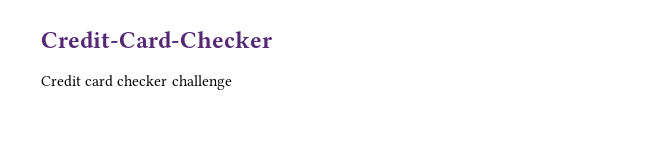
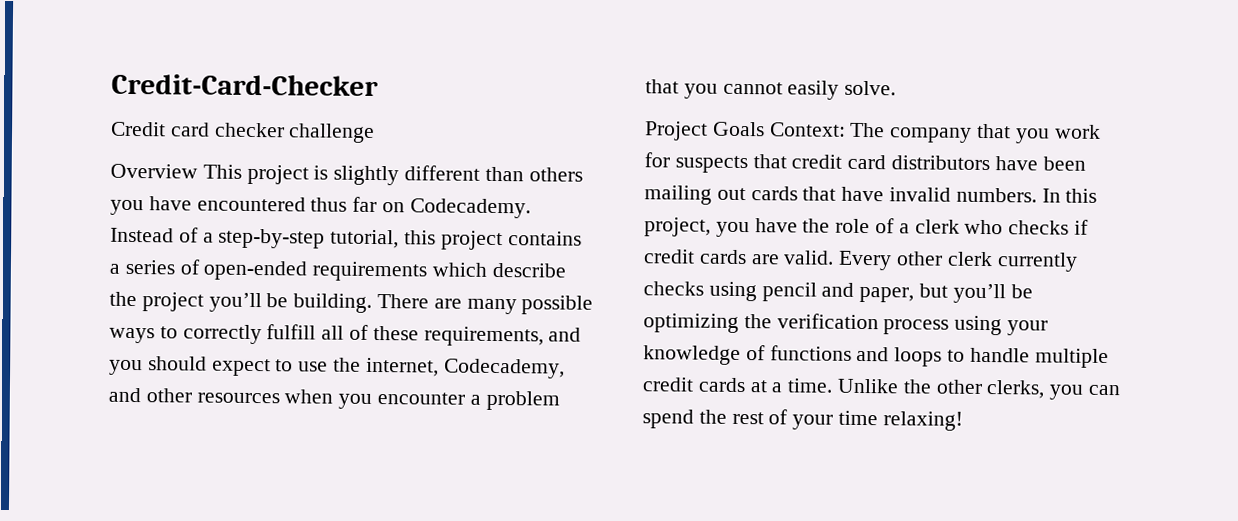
+ Overview This project is slightly different than others you have encountered thus far on Codecademy. Instead of a step-by-step tutorial, this project contains a series of open-ended requirements which describe the project you’ll be building. There are many possible ways to correctly fulfill all of these requirements, and you should expect to use the internet, Codecademy, and other resources when you encounter a problem that you cannot easily solve.
+ Project Goals Context: The company that you work for suspects that credit card distributors have been mailing out cards that have invalid numbers. In this project, you have the role of a clerk who checks if credit cards are valid. Every other clerk currently checks using pencil and paper, but you’ll be optimizing the verification process using your knowledge of functions and loops to handle multiple credit cards at a time. Unlike the other clerks, you can spend the rest of your time relaxing!

